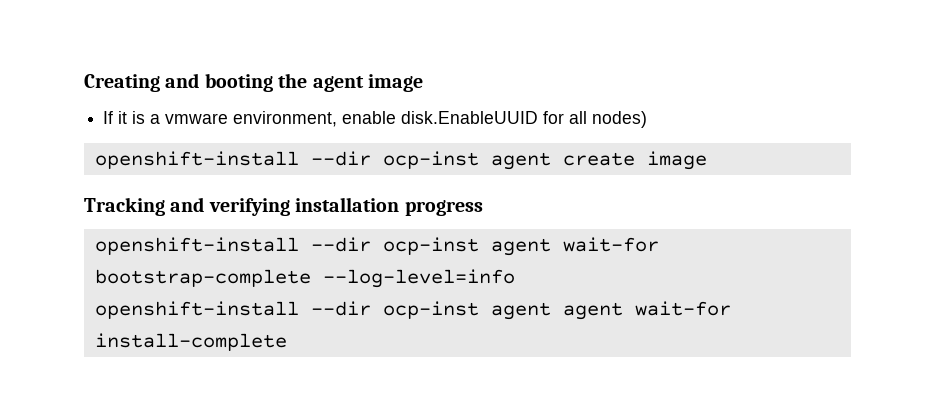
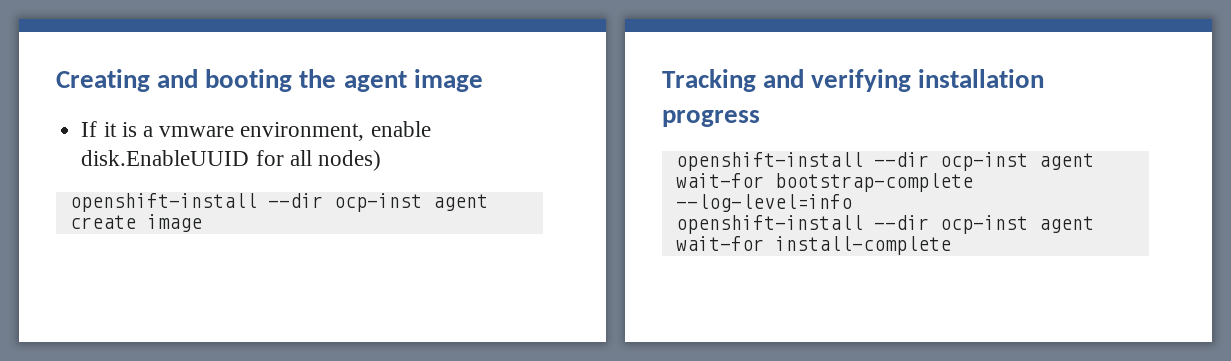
- openshift-install --dir ocp-inst agent agent wait-for install-complete
+ openshift-install --dir ocp-inst agent wait-for install-complete

